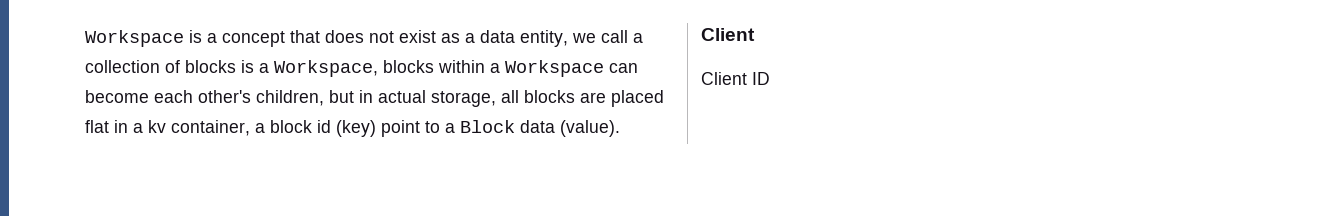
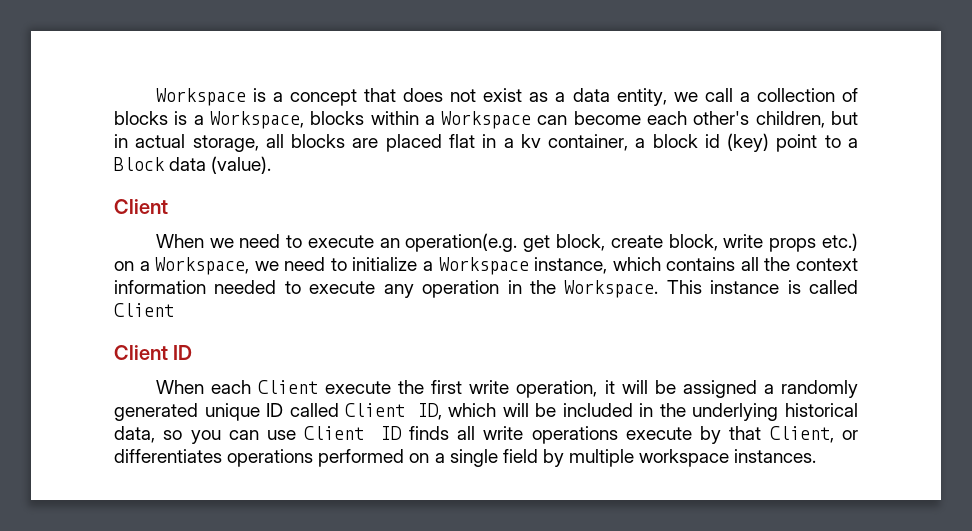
+ When we need to execute an operation(e.g. get block, create block, write props etc.) on a Workspace, we need to initialize a Workspace instance, which contains all the context information needed to execute any operation in the Workspace. This instance is called Client
  Client ID
+ When each Client execute the first write operation, it will be assigned a randomly generated unique ID called Client ID, which will be included in the underlying historical data, so you can use Client ID finds all write operations execute by that Client, or differentiates operations performed on a single field by multiple workspace instances.

